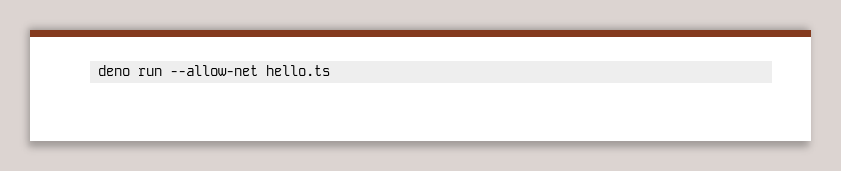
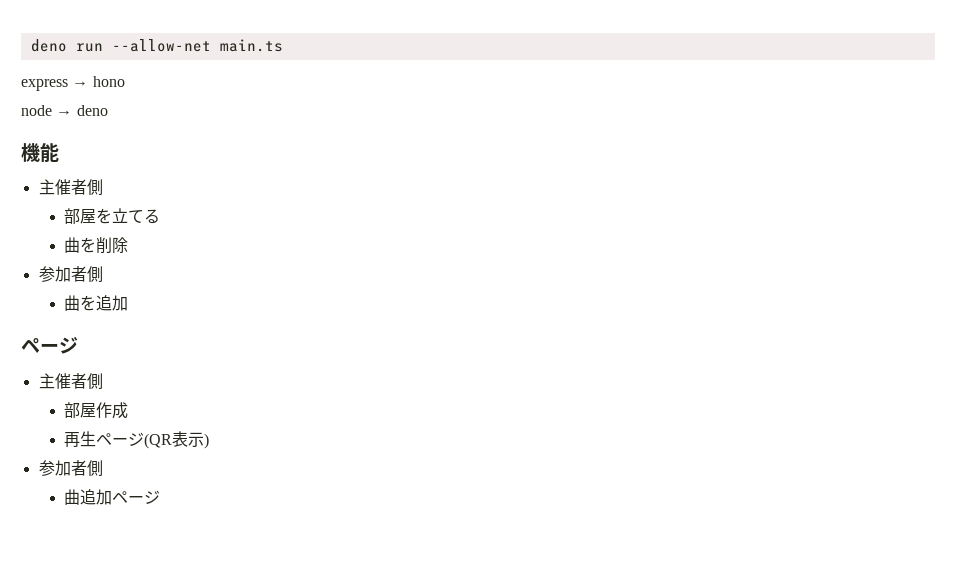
- deno run --allow-net hello.ts
+ deno run --allow-net main.ts
+ express → hono
+ node → deno
+ 機能
+ 主催者側
+ 部屋を立てる
+ 曲を削除
+ 参加者側
+ 曲を追加
+ ページ
+ 主催者側
+ 部屋作成
+ 再生ページ(QR表示)
+ 参加者側
+ 曲追加ページ

